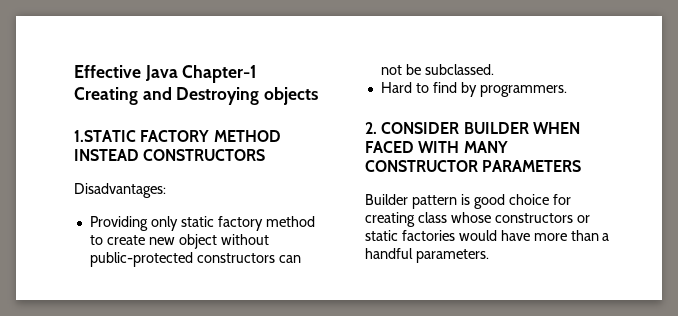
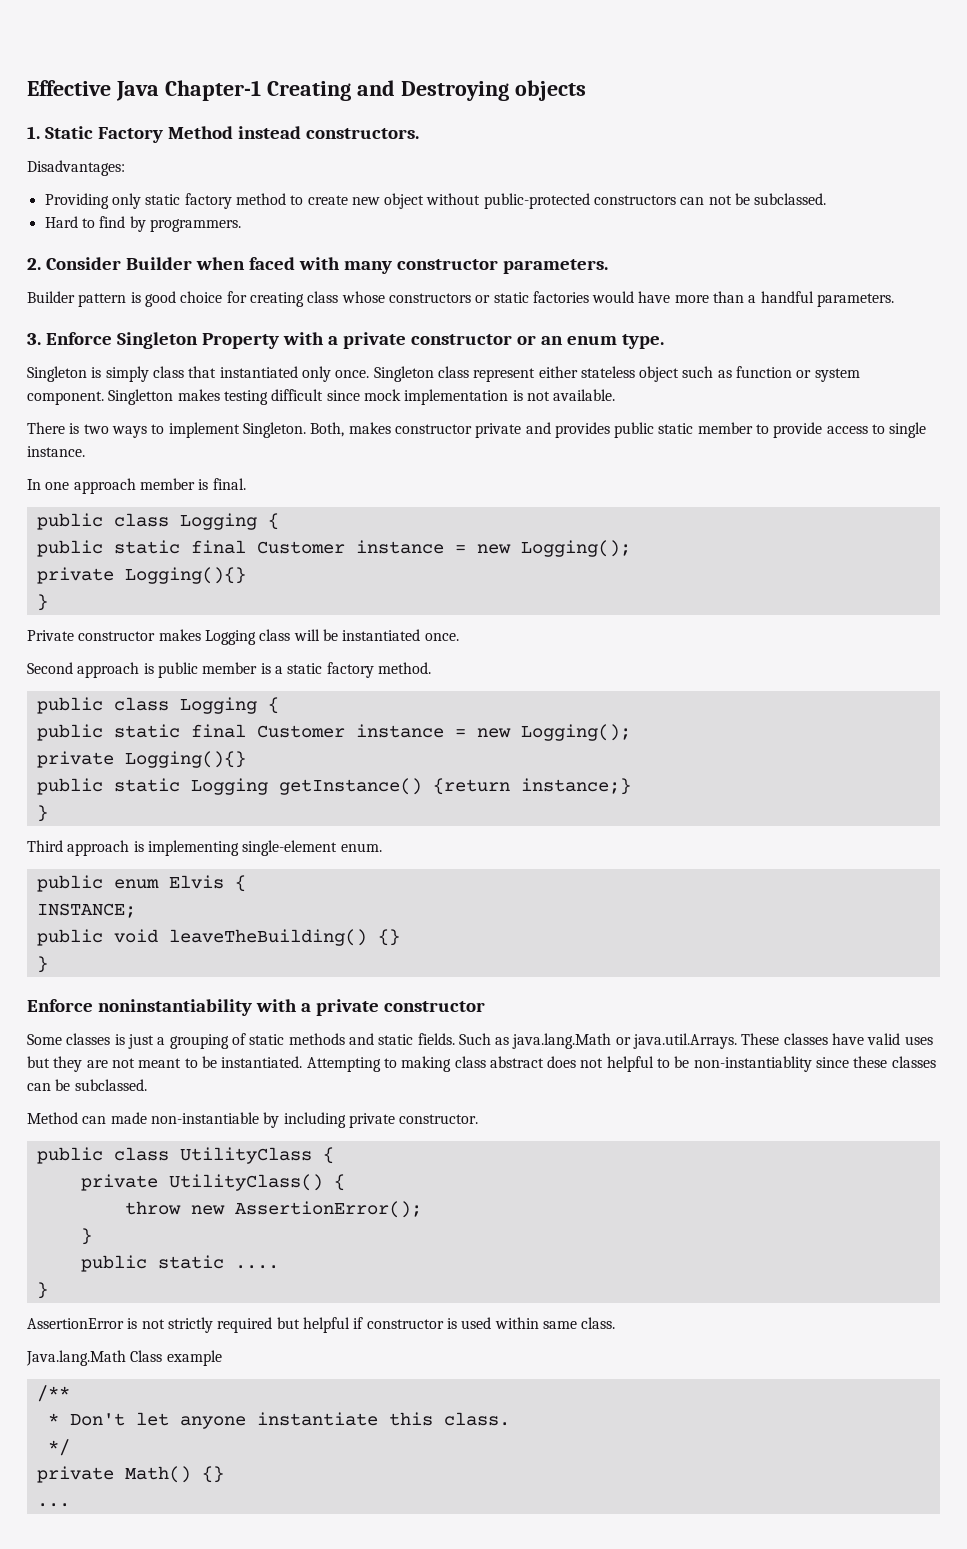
- 1.STATIC FACTORY METHOD INSTEAD CONSTRUCTORS
+ 1. Static Factory Method instead constructors.
- 2. CONSIDER BUILDER WHEN FACED WITH MANY CONSTRUCTOR PARAMETERS
+ 2. Consider Builder when faced with many constructor parameters.
+ 3. Enforce Singleton Property with a private constructor or an enum type.
+ Singleton is simply class that instantiated only once. Singleton class represent either stateless object such as function or system component. Singletton makes testing difficult since mock implementation is not available.
+ There is two ways to implement Singleton. Both, makes constructor private and provides public static member to provide access to single instance.
+ In one approach member is final.
+ public class Logging {
+ public static final Customer instance = new Logging();
+ private Logging(){}
+ }
+ Private constructor makes Logging class will be instantiated once.
+ Second approach is public member is a static factory method.
+ public class Logging {
+ public static final Customer instance = new Logging();
+ private Logging(){}
+ public static Logging getInstance() {return instance;}
+ }
+ Third approach is implementing single-element enum.
+ public enum Elvis {
+ INSTANCE;
+ public void leaveTheBuilding() {}
+ }
+ Enforce noninstantiability with a private constructor
+ Some classes is just a grouping of static methods and static fields. Such as java.lang.Math or java.util.Arrays. These classes have valid uses but they are not meant to be instantiated. Attempting to making class abstract does not helpful to be non-instantiablity since these classes can be subclassed.
+ Method can made non-instantiable by including private constructor.
+ public class UtilityClass {
+ private UtilityClass() {
+ throw new AssertionError();
+ }
+ public static ....
+ }
+ AssertionError is not strictly required but helpful if constructor is used within same class.
+ Java.lang.Math Class example
+ /**
+ * Don't let anyone instantiate this class.
+ */
+ private Math() {}
+ ...

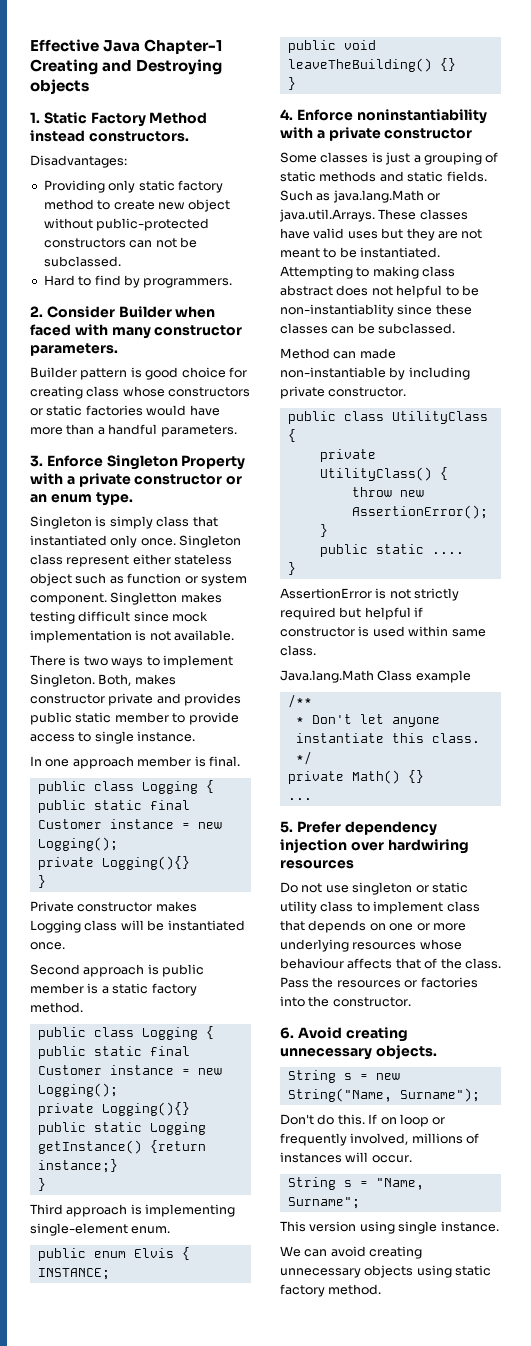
- Enforce noninstantiability with a private constructor
+ 4. Enforce noninstantiability with a private constructor
+ 5. Prefer dependency injection over hardwiring resources
+ Do not use singleton or static utility class to implement class that depends on one or more underlying resources whose behaviour affects that of the class. Pass the resources or factories into the constructor.
+ 6. Avoid creating unnecessary objects.
+ String s = new String("Name, Surname");
+ Don't do this. If on loop or frequently involved, millions of instances will occur.
+ String s = "Name, Surname";
+ This version using single instance.
+ We can avoid creating unnecessary objects using static factory method.

